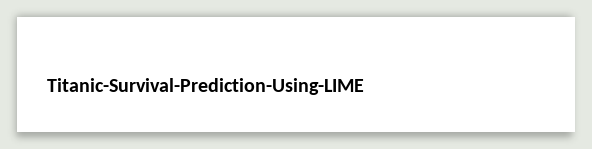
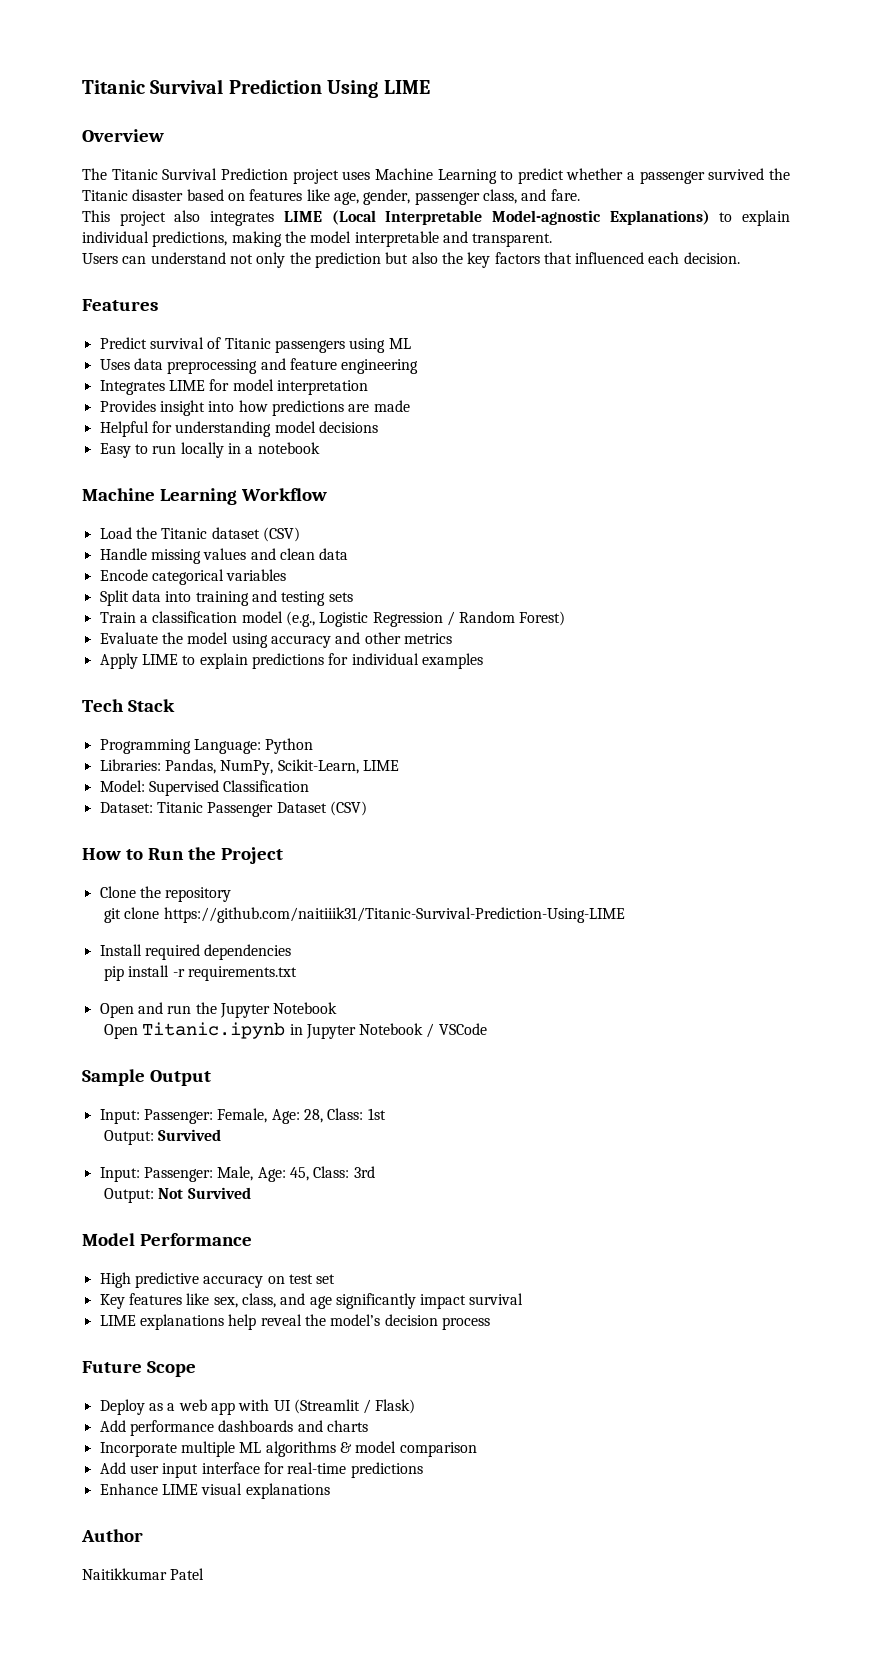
- Titanic-Survival-Prediction-Using-LIME
+ Titanic Survival Prediction Using LIME
+ Overview
+ The Titanic Survival Prediction project uses Machine Learning to predict whether a passenger survived the Titanic disaster based on features like age, gender, passenger class, and fare.
+ This project also integrates LIME (Local Interpretable Model-agnostic Explanations) to explain individual predictions, making the model interpretable and transparent.
+ Users can understand not only the prediction but also the key factors that influenced each decision.
+ Features
+ Predict survival of Titanic passengers using ML
+ Uses data preprocessing and feature engineering
+ Integrates LIME for model interpretation
+ Provides insight into how predictions are made
+ Helpful for understanding model decisions
+ Easy to run locally in a notebook
+ Machine Learning Workflow
+ Load the Titanic dataset (CSV)
+ Handle missing values and clean data
+ Encode categorical variables
+ Split data into training and testing sets
+ Train a classification model (e.g., Logistic Regression / Random Forest)
+ Evaluate the model using accuracy and other metrics
+ Apply LIME to explain predictions for individual examples
+ Tech Stack
+ Programming Language: Python
+ Libraries: Pandas, NumPy, Scikit-Learn, LIME
+ Model: Supervised Classification
+ Dataset: Titanic Passenger Dataset (CSV)
+ How to Run the Project
+ Clone the repository
+ git clone https://github.com/naitiiik31/Titanic-Survival-Prediction-Using-LIME
+ Install required dependencies
+ pip install -r requirements.txt
+ Open and run the Jupyter Notebook
+ Open Titanic.ipynb in Jupyter Notebook / VSCode
+ Sample Output
+ Input: Passenger: Female, Age: 28, Class: 1st
+ Output: Survived
+ Input: Passenger: Male, Age: 45, Class: 3rd
+ Output: Not Survived
+ Model Performance
+ High predictive accuracy on test set
+ Key features like sex, class, and age significantly impact survival
+ LIME explanations help reveal the model’s decision process
+ Future Scope
+ Deploy as a web app with UI (Streamlit / Flask)
+ Add performance dashboards and charts
+ Incorporate multiple ML algorithms & model comparison
+ Add user input interface for real-time predictions
+ Enhance LIME visual explanations
+ Author
+ Naitikkumar Patel

